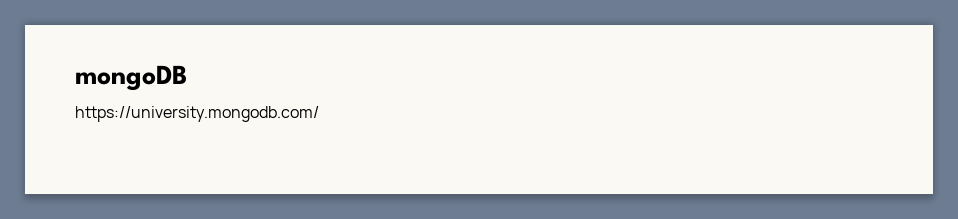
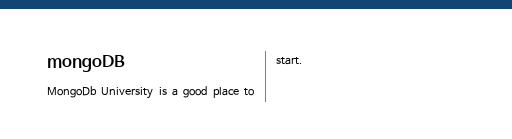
- https://university.mongodb.com/
+ MongoDb University is a good place to start.

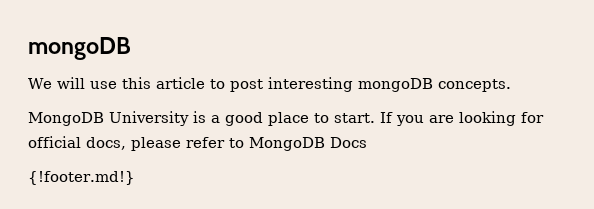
- MongoDb University is a good place to start.
+ We will use this article to post interesting mongoDB concepts.
+ MongoDB University is a good place to start.
+ If you are looking for official docs, please refer to MongoDB Docs
+ {!footer.md!}

